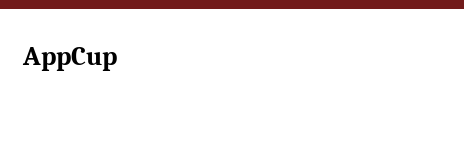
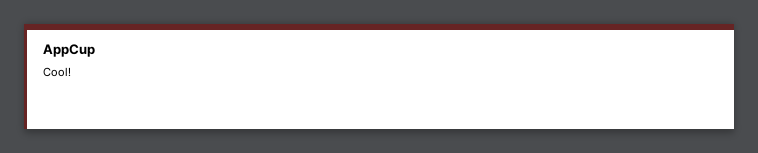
+ Cool!

